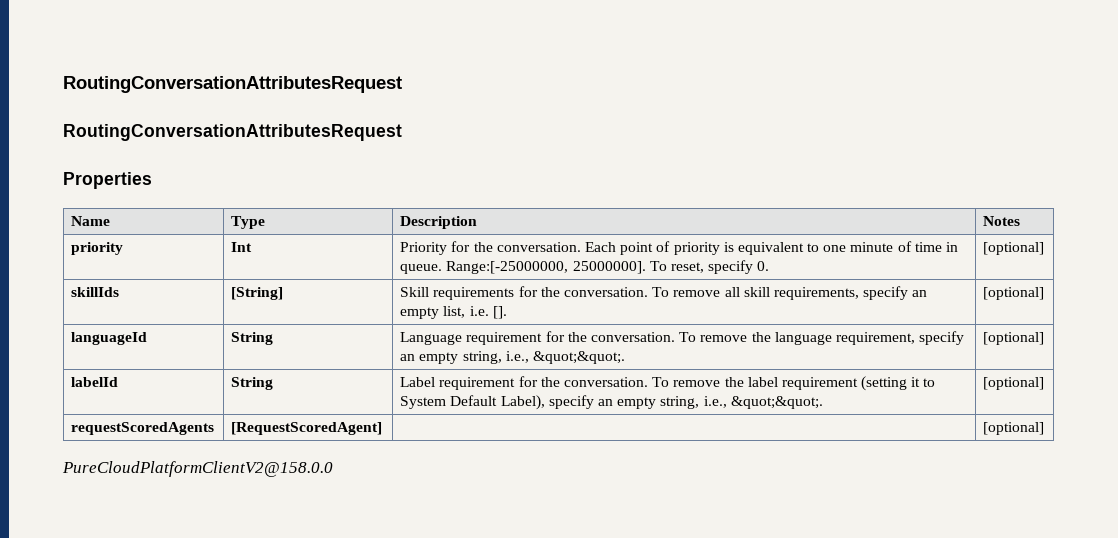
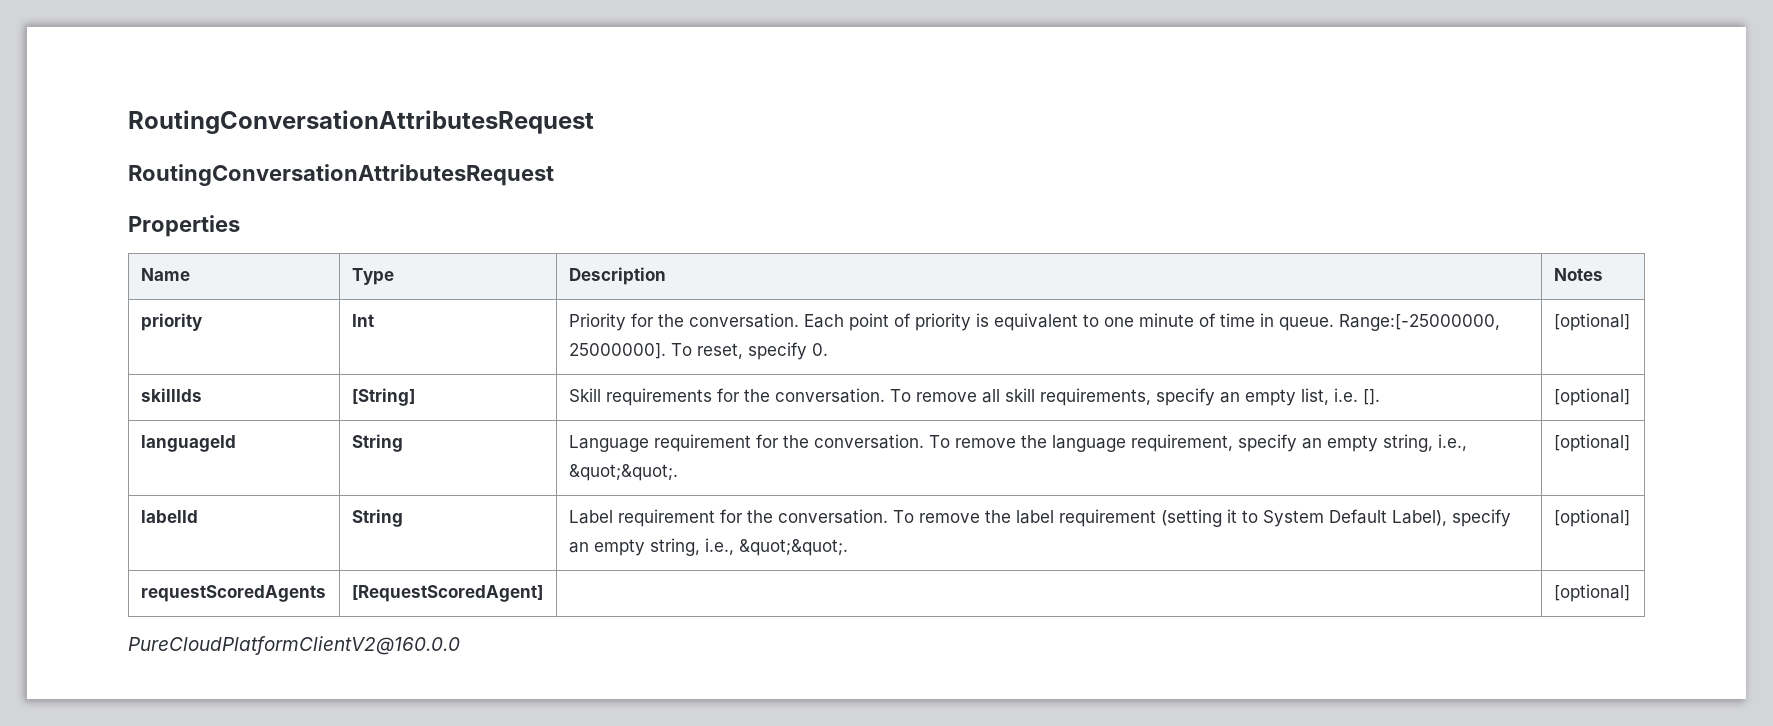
- PureCloudPlatformClientV2@158.0.0
+ PureCloudPlatformClientV2@160.0.0

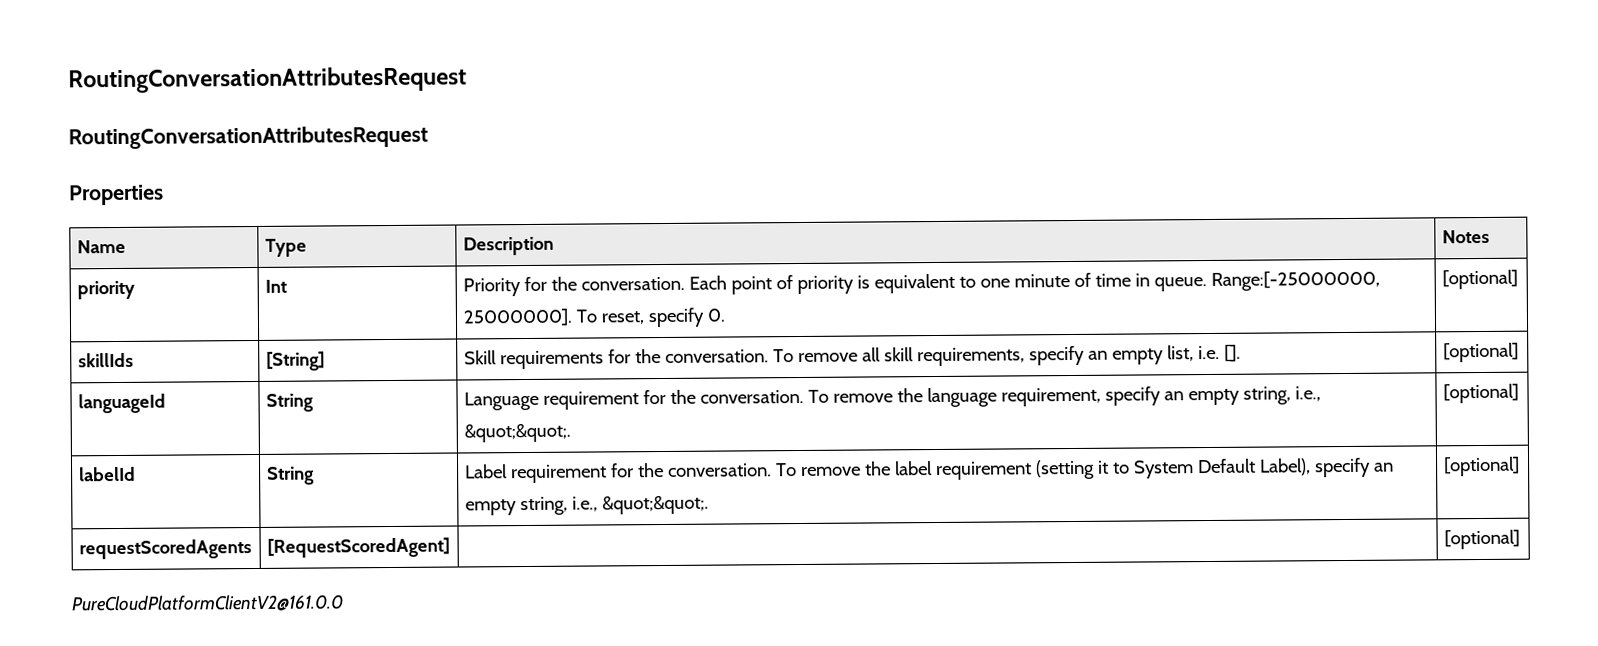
- PureCloudPlatformClientV2@160.0.0
+ PureCloudPlatformClientV2@161.0.0

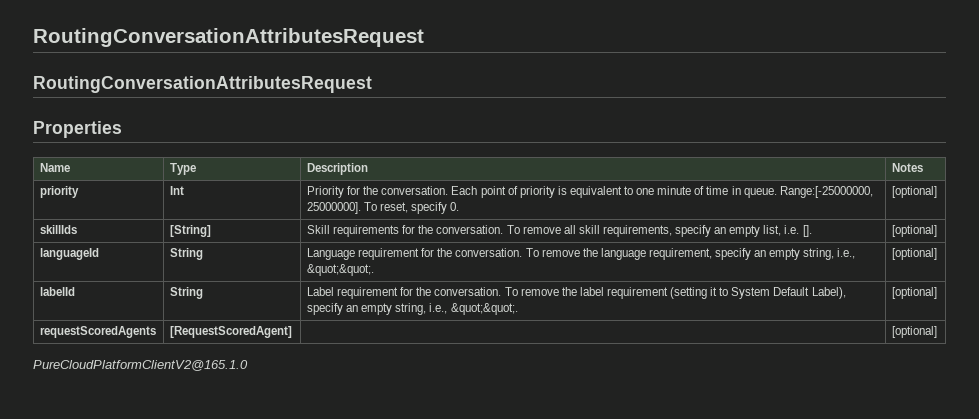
- PureCloudPlatformClientV2@161.0.0
+ PureCloudPlatformClientV2@165.1.0

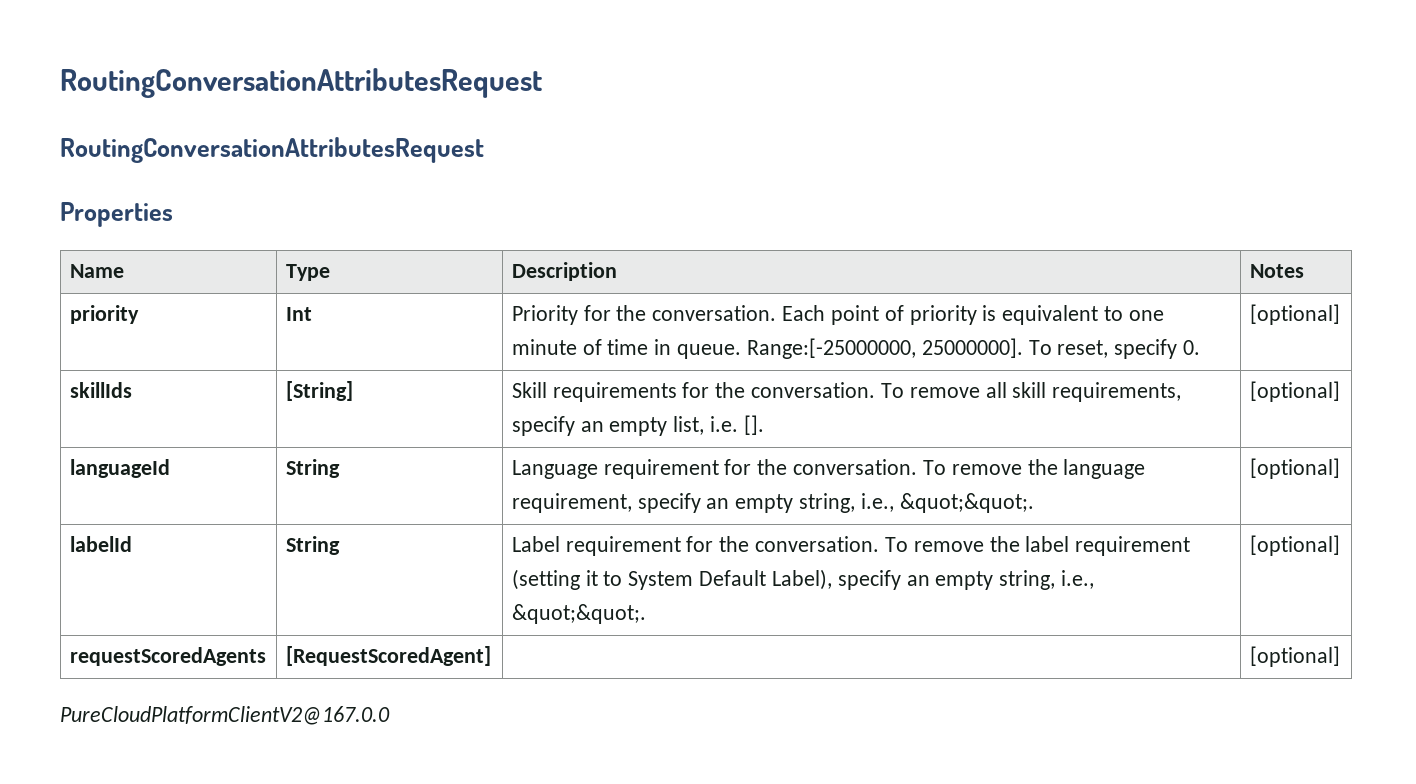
- PureCloudPlatformClientV2@165.1.0
+ PureCloudPlatformClientV2@167.0.0

